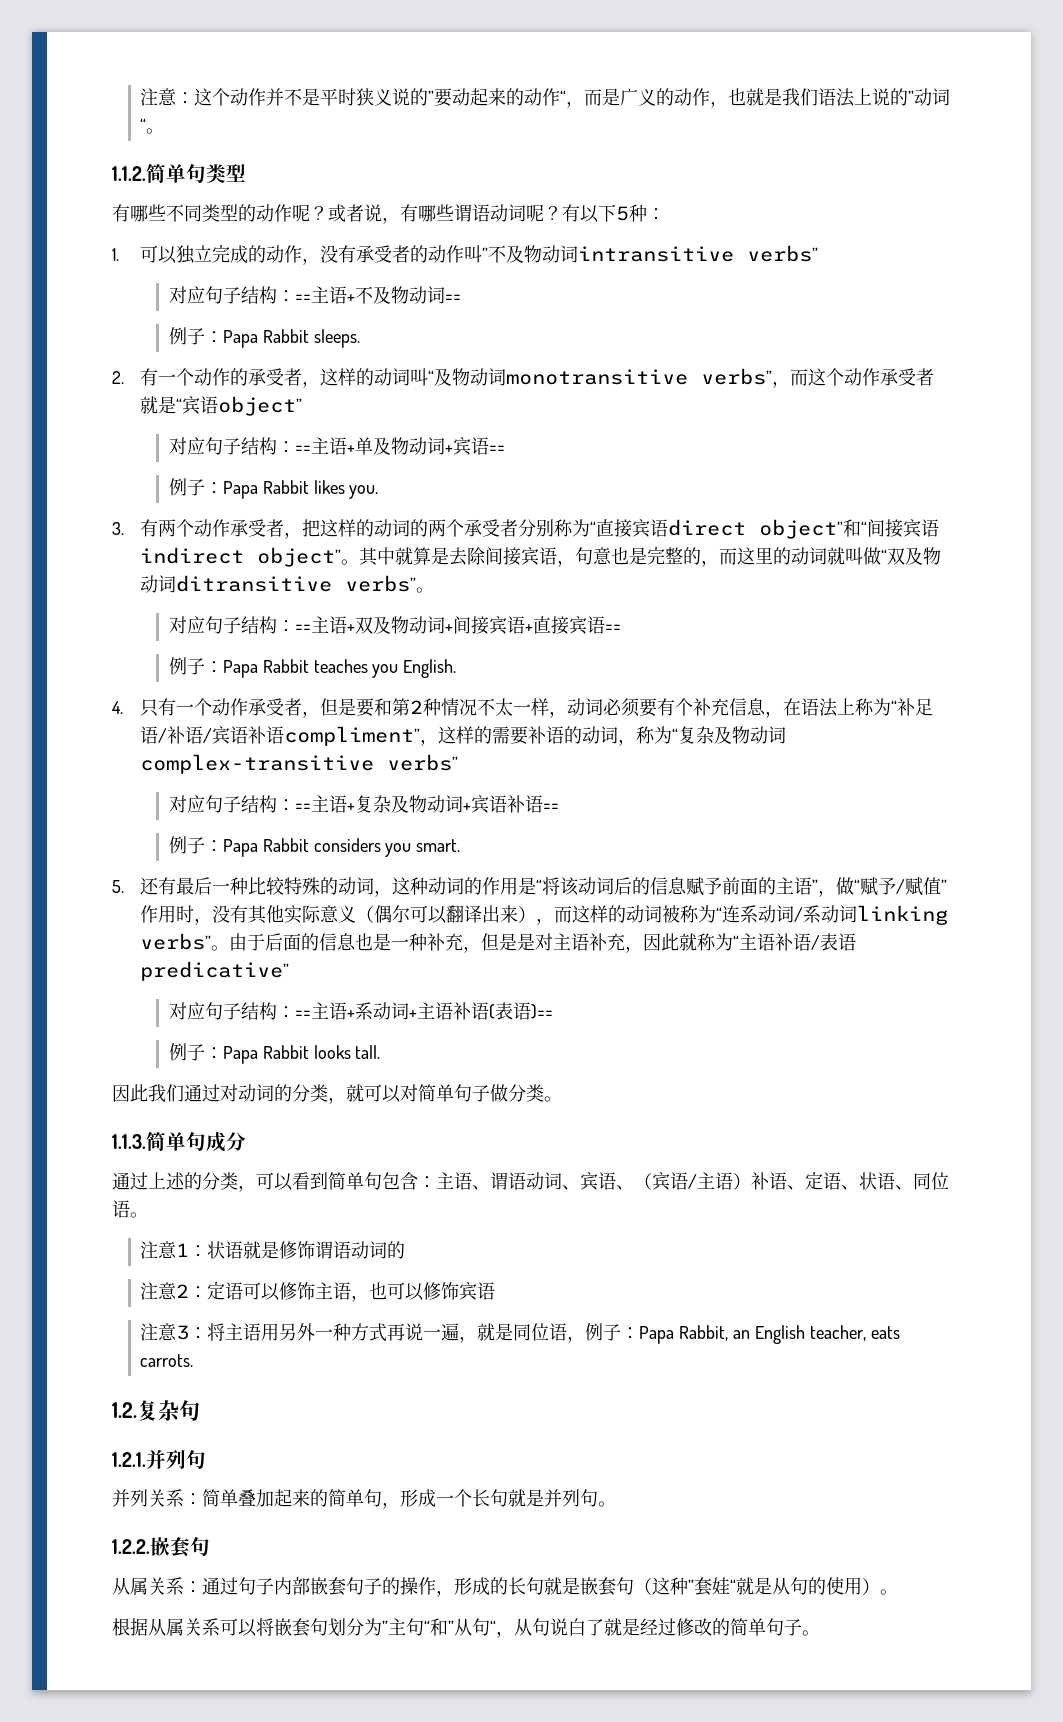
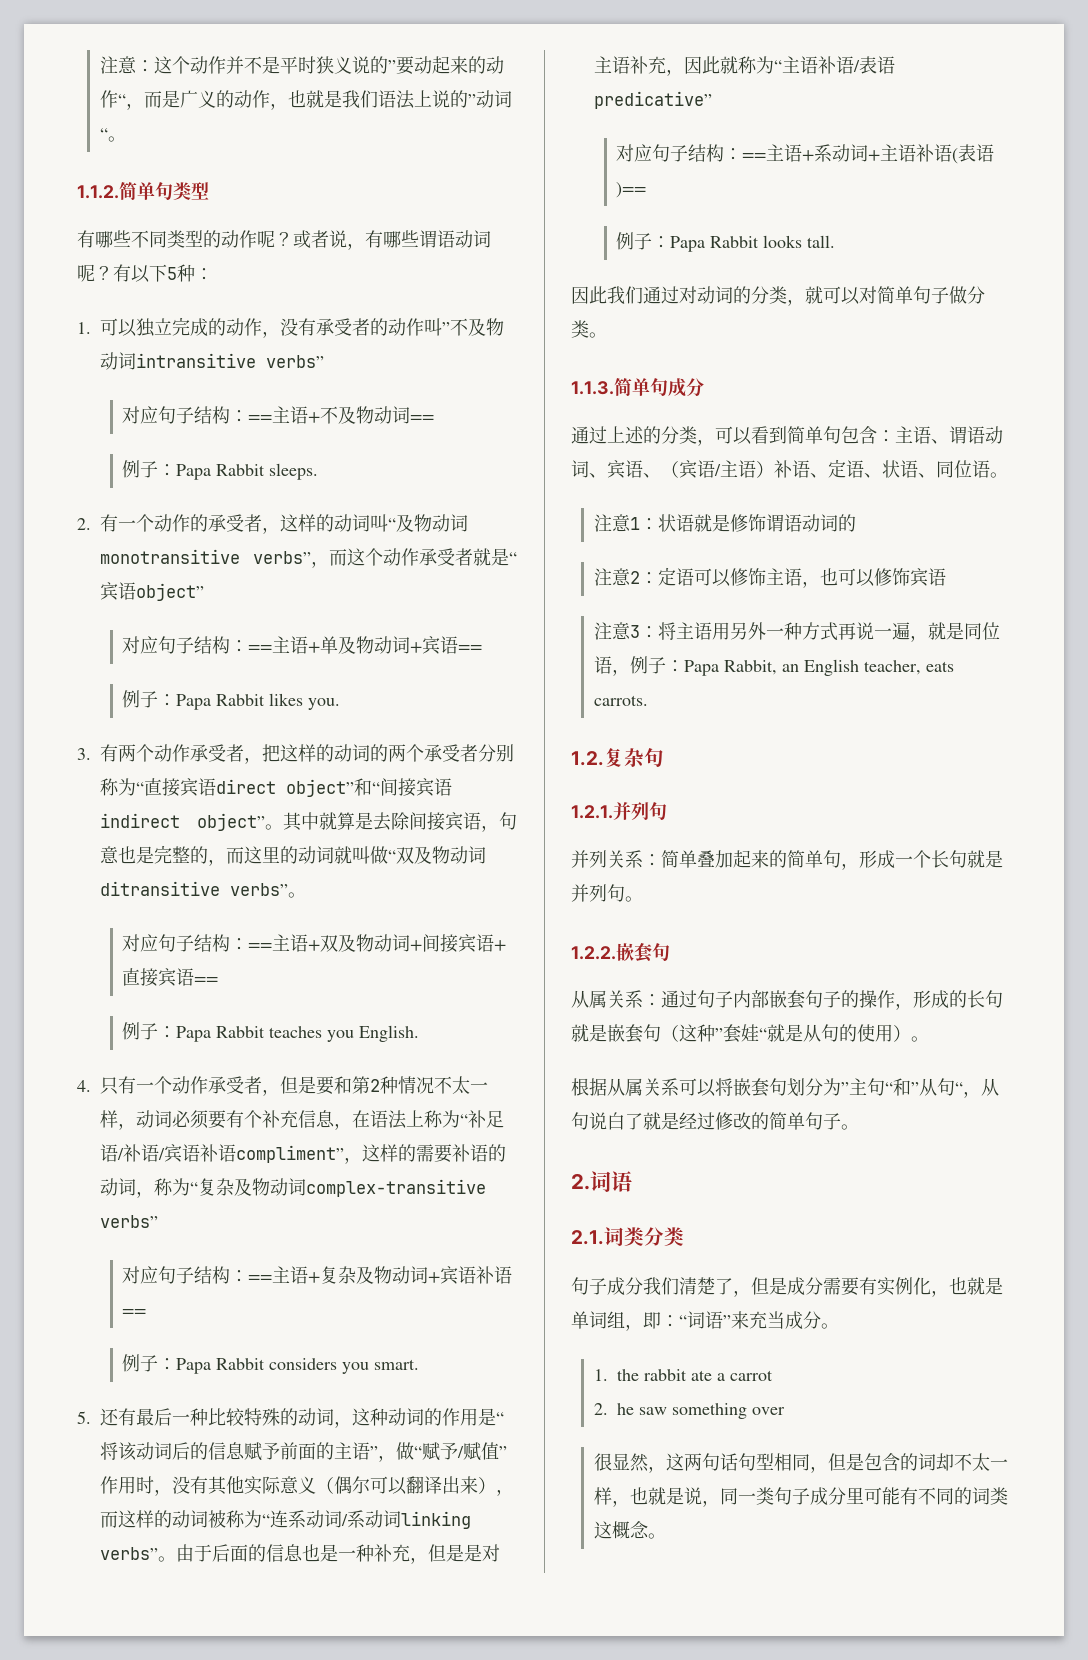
+ 2.词语
+ 2.1.词类分类
+ 句子成分我们清楚了，但是成分需要有实例化，也就是单词组，即：“词语”来充当成分。
+ 1. the rabbit ate a carrot
+ 2. he saw something over
+ 很显然，这两句话句型相同，但是包含的词却不太一样，也就是说，同一类句子成分里可能有不同的词类这概念。

